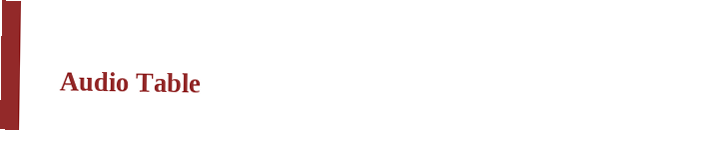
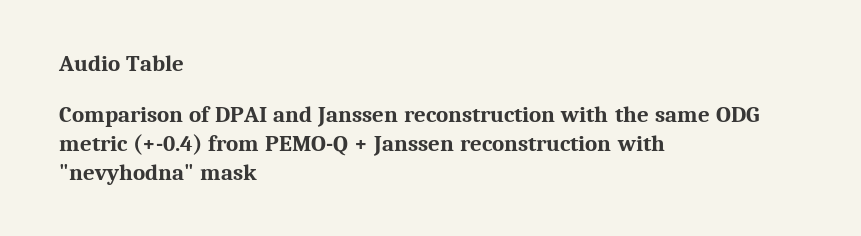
+ Comparison of DPAI and Janssen reconstruction with the same ODG metric (+-0.4) from PEMO-Q + Janssen reconstruction with "nevyhodna" mask

